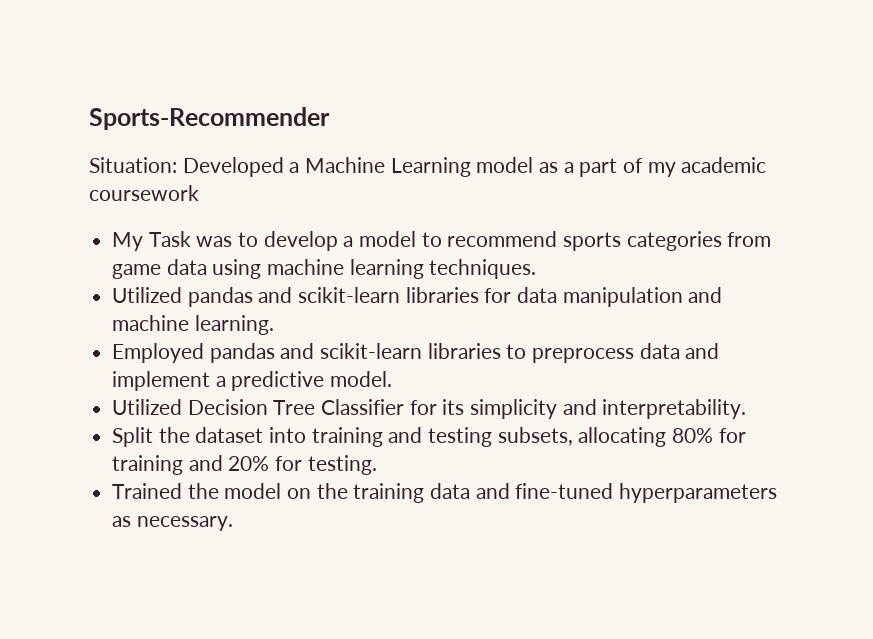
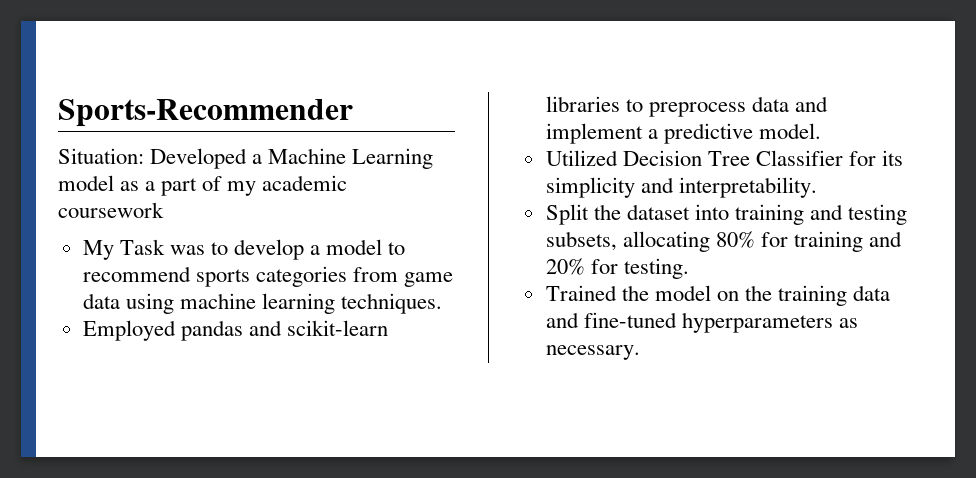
- Utilized pandas and scikit-learn libraries for data manipulation and machine learning.

